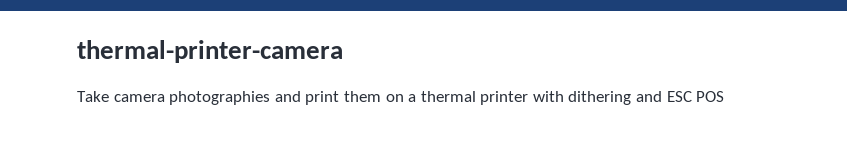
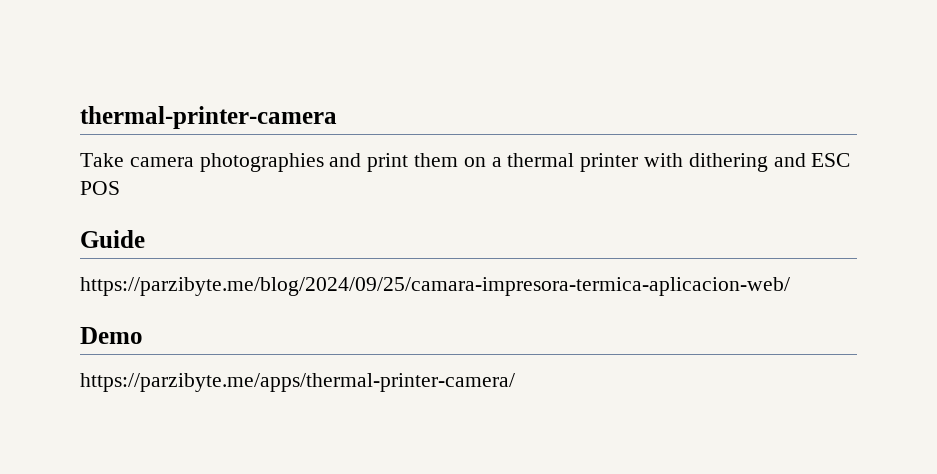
+ Guide
+ https://parzibyte.me/blog/2024/09/25/camara-impresora-termica-aplicacion-web/
+ Demo
+ https://parzibyte.me/apps/thermal-printer-camera/

